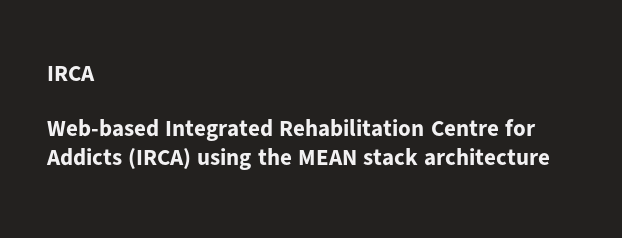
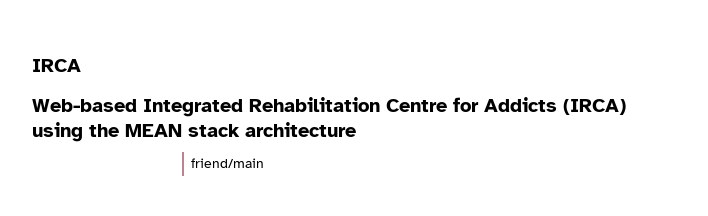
+ friend/main

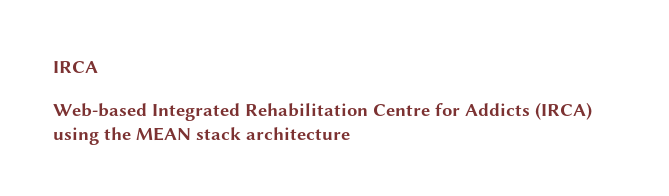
- friend/main

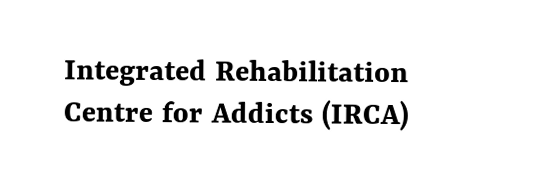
- IRCA
- Web-based Integrated Rehabilitation Centre for Addicts (IRCA) using the MEAN stack architecture
+ Integrated Rehabilitation Centre for Addicts (IRCA)

